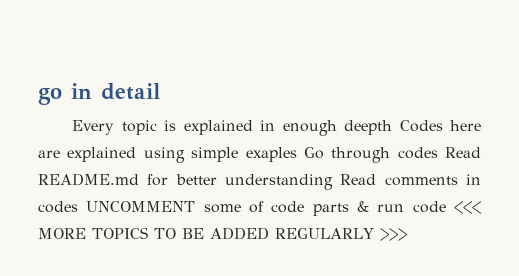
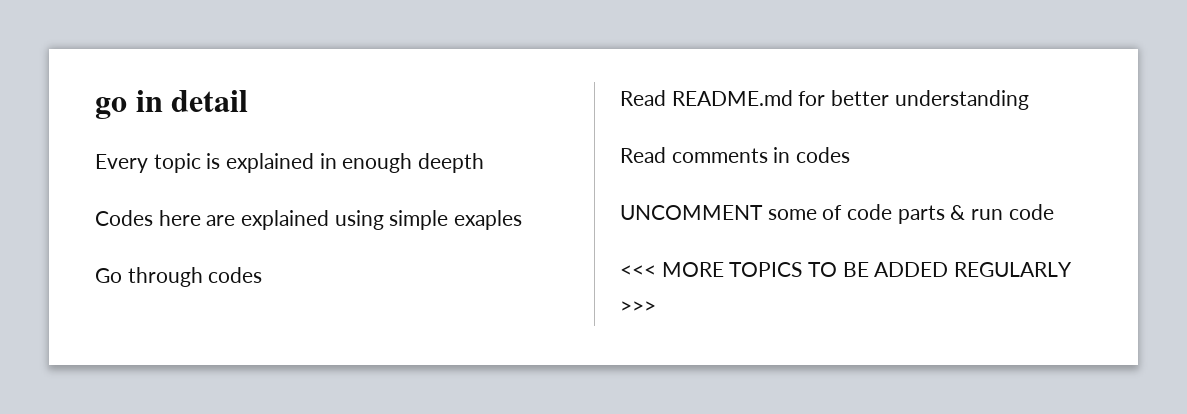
- Every topic is explained in enough deepth Codes here are explained using simple exaples Go through codes Read README.md for better understanding Read comments in codes UNCOMMENT some of code parts & run code <<< MORE TOPICS TO BE ADDED REGULARLY >>>
+ Every topic is explained in enough deepth
+ Codes here are explained using simple exaples
+ Go through codes
+ Read README.md for better understanding
+ Read comments in codes
+ UNCOMMENT some of code parts & run code
+ <<< MORE TOPICS TO BE ADDED REGULARLY >>>

